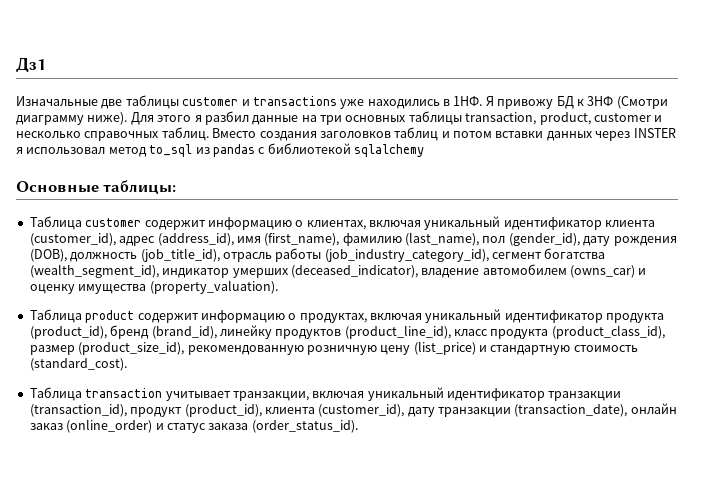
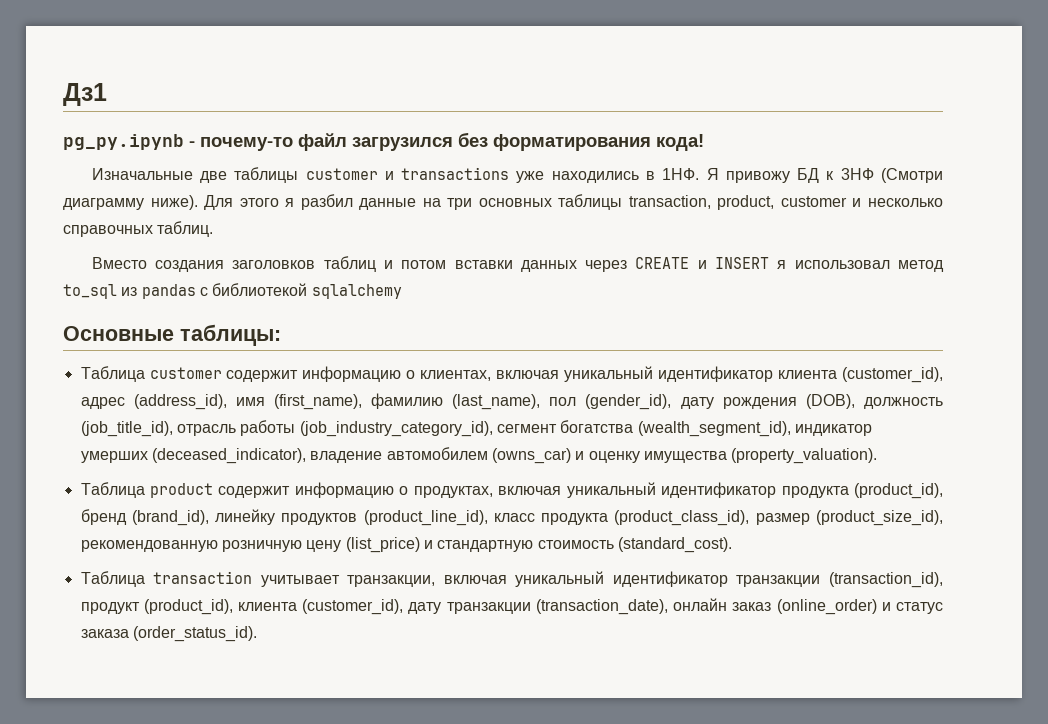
+ pg_py.ipynb - почему-то файл загрузился без форматирования кода!
- Для этого я разбил данные на три основных таблицы transaction, product, customer и несколько справочных таблиц. Вместо создания заголовков таблиц и потом вставки данных через INSTER я использовал метод to_sql из pandas с библиотекой sqlalchemy
+ Для этого я разбил данные на три основных таблицы transaction, product, customer и несколько справочных таблиц.
+ Вместо создания заголовков таблиц и потом вставки данных через CREATE и INSERT я использовал метод to_sql из pandas с библиотекой sqlalchemy

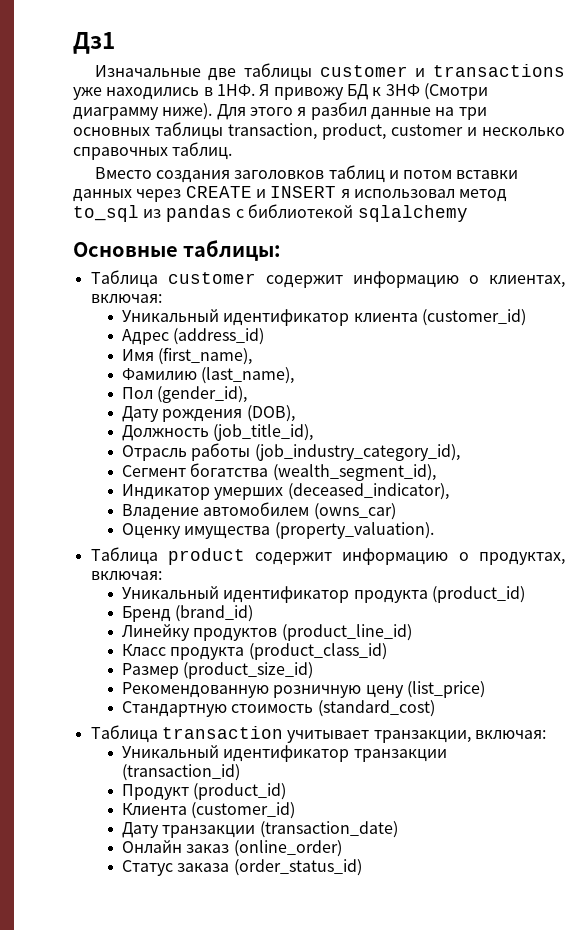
- pg_py.ipynb - почему-то файл загрузился без форматирования кода!
- Таблица customer содержит информацию о клиентах, включая уникальный идентификатор клиента (customer_id), адрес (address_id), имя (first_name), фамилию (last_name), пол (gender_id), дату рождения (DOB), должность (job_title_id), отрасль работы (job_industry_category_id), сегмент богатства (wealth_segment_id), индикатор умерших (deceased_indicator), владение автомобилем (owns_car) и оценку имущества (property_valuation).
+ Таблица customer содержит информацию о клиентах, включая:
+ Уникальный идентификатор клиента (customer_id)
+ Адрес (address_id)
+ Имя (first_name),
+ Фамилию (last_name),
+ Пол (gender_id),
+ Дату рождения (DOB),
+ Должность (job_title_id),
+ Отрасль работы (job_industry_category_id),
+ Сегмент богатства (wealth_segment_id),
+ Индикатор умерших (deceased_indicator),
+ Владение автомобилем (owns_car)
+ Оценку имущества (property_valuation).
- Таблица product содержит информацию о продуктах, включая уникальный идентификатор продукта (product_id), бренд (brand_id), линейку продуктов (product_line_id), класс продукта (product_class_id), размер (product_size_id), рекомендованную розничную цену (list_price) и стандартную стоимость (standard_cost).
+ Таблица product содержит информацию о продуктах, включая:
+ Уникальный идентификатор продукта (product_id)
+ Бренд (brand_id)
+ Линейку продуктов (product_line_id)
+ Класс продукта (product_class_id)
+ Размер (product_size_id)
+ Рекомендованную розничную цену (list_price)
+ Стандартную стоимость (standard_cost)
- Таблица transaction учитывает транзакции, включая уникальный идентификатор транзакции (transaction_id), продукт (product_id), клиента (customer_id), дату транзакции (transaction_date), онлайн заказ (online_order) и статус заказа (order_status_id).
+ Таблица transaction учитывает транзакции, включая:
+ Уникальный идентификатор транзакции (transaction_id)
+ Продукт (product_id)
+ Клиента (customer_id)
+ Дату транзакции (transaction_date)
+ Онлайн заказ (online_order)
+ Статус заказа (order_status_id)

